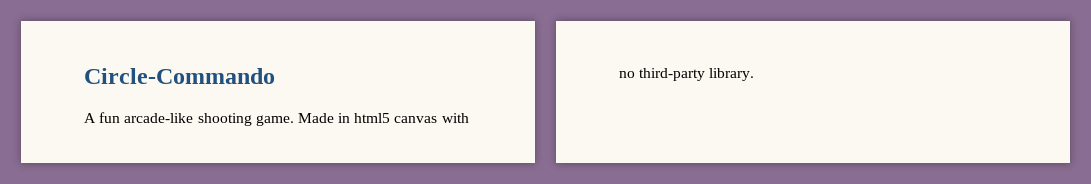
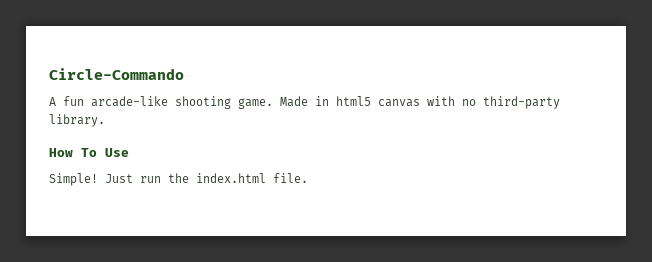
+ How To Use
+ Simple! Just run the index.html file.

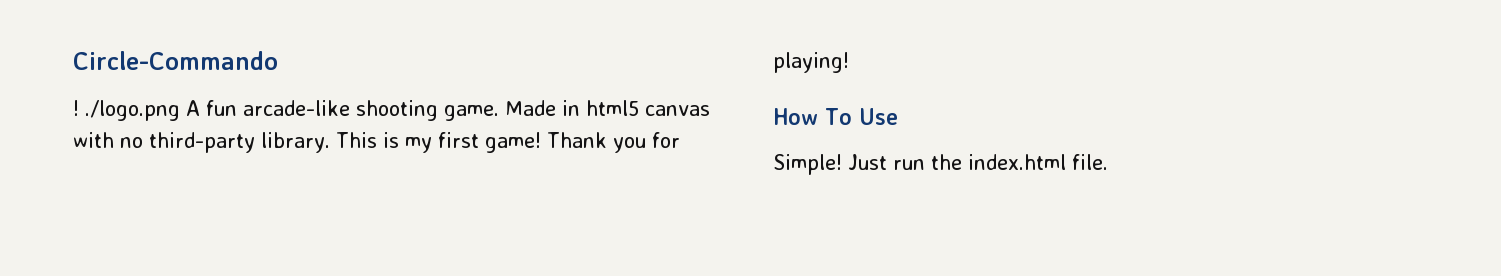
- A fun arcade-like shooting game.
+ ! ./logo.png A fun arcade-like shooting game.
+ This is my first game! Thank you for playing!

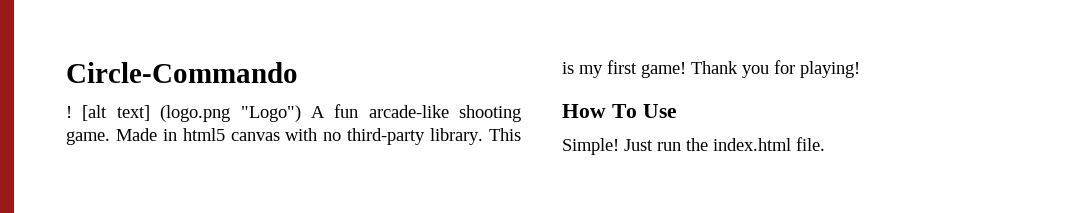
- ! ./logo.png A fun arcade-like shooting game.
+ ! [alt text] (logo.png "Logo") A fun arcade-like shooting game.

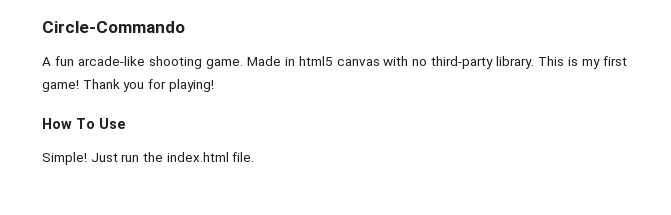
- ! [alt text] (logo.png "Logo") A fun arcade-like shooting game.
+ A fun arcade-like shooting game.

